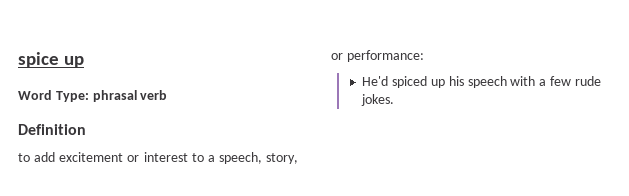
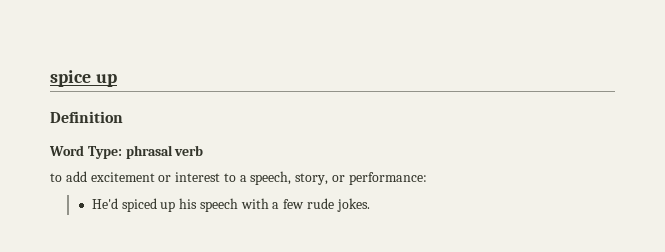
+ Definition
- Definition

